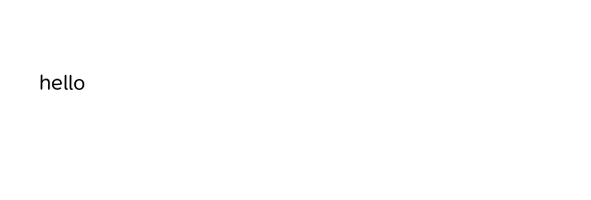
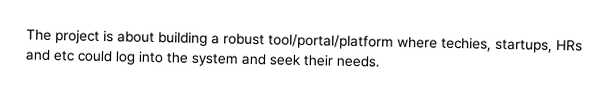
- hello
+ The project is about building a robust tool/portal/platform where techies, startups, HRs and etc could log into the system and seek their needs.

